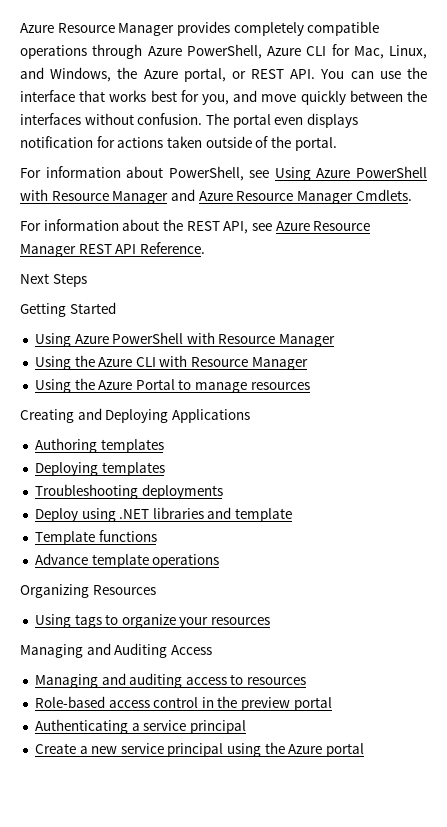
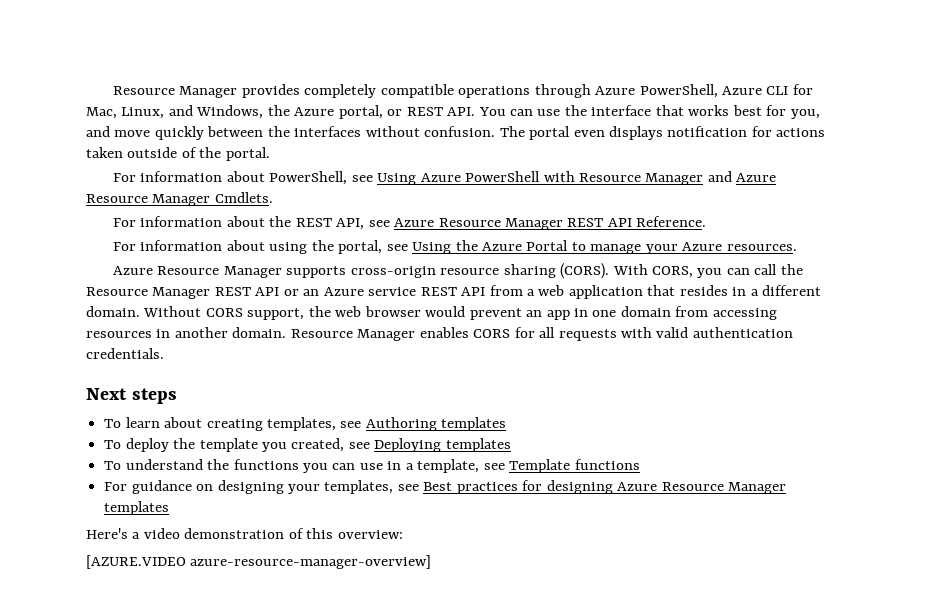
- Azure Resource Manager provides completely compatible operations through Azure PowerShell, Azure CLI for Mac, Linux, and Windows, the Azure portal, or REST API. You can use the interface that works best for you, and move quickly between the interfaces without confusion.
+ Resource Manager provides completely compatible operations through Azure PowerShell, Azure CLI for Mac, Linux, and Windows, the Azure portal, or REST API. You can use the interface that works best for you, and move quickly between the interfaces without confusion.
- Next Steps
- Getting Started
- Using Azure PowerShell with Resource Manager
- Using the Azure CLI with Resource Manager
- Using the Azure Portal to manage resources
- Creating and Deploying Applications
- Authoring templates
- Deploying templates
- Troubleshooting deployments
- Deploy using .NET libraries and template
- Template functions
- Advance template operations
- Organizing Resources
- Using tags to organize your resources
- Managing and Auditing Access
- Managing and auditing access to resources
- Role-based access control in the preview portal
- Authenticating a service principal
- Create a new service principal using the Azure portal
+ For information about using the portal, see Using the Azure Portal to manage your Azure resources.
+ Azure Resource Manager supports cross-origin resource sharing (CORS). With CORS, you can call the Resource Manager REST API or an Azure service REST API from a web application that resides in a different domain. Without CORS support, the web browser would prevent an app in one domain from accessing resources in another domain. Resource Manager enables CORS for all requests with valid authentication credentials.
+ Next steps
+ To learn about creating templates, see Authoring templates
+ To deploy the template you created, see Deploying templates
+ To understand the functions you can use in a template, see Template functions
+ For guidance on designing your templates, see Best practices for designing Azure Resource Manager templates
+ Here's a video demonstration of this overview:
+ [AZURE.VIDEO azure-resource-manager-overview]

